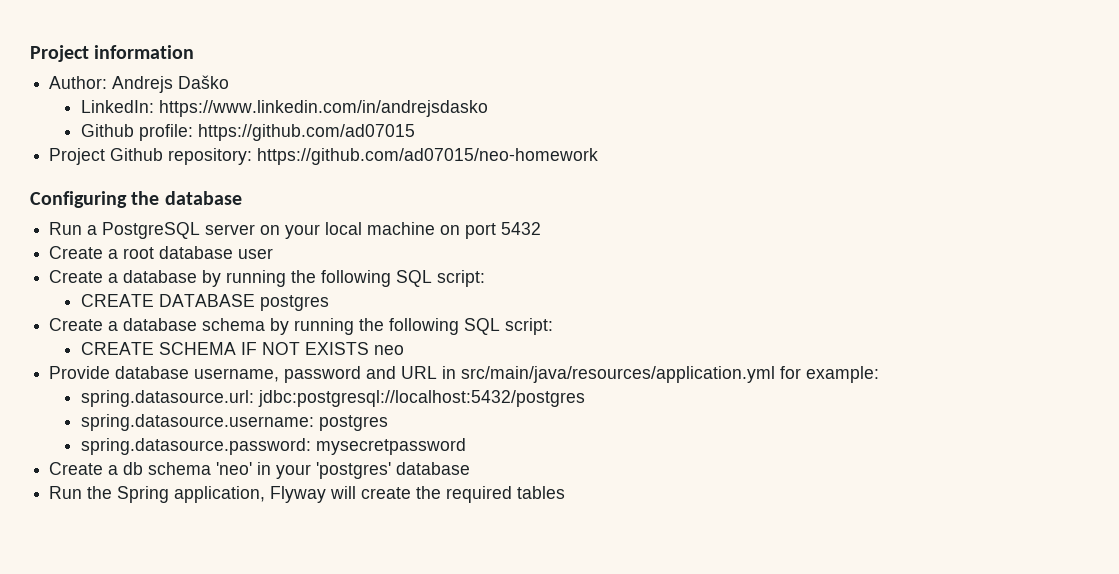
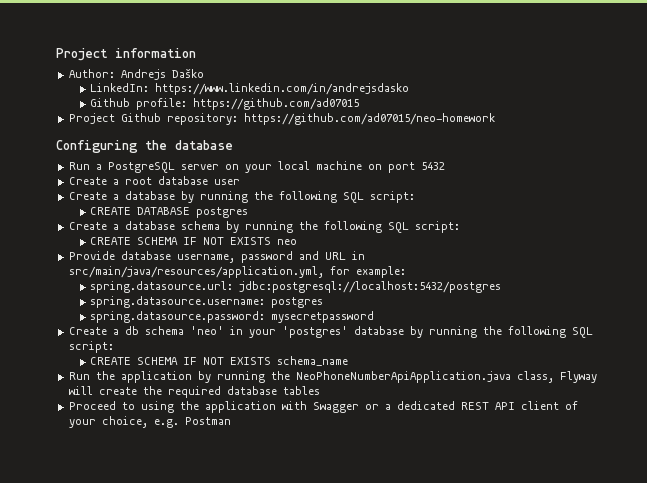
- Provide database username, password and URL in src/main/java/resources/application.yml for example:
+ Provide database username, password and URL in src/main/java/resources/application.yml, for example:
- Create a db schema 'neo' in your 'postgres' database
- Run the Spring application, Flyway will create the required tables
+ Create a db schema 'neo' in your 'postgres' database by running the following SQL script:
+ CREATE SCHEMA IF NOT EXISTS schema_name
+ Run the application by running the NeoPhoneNumberApiApplication.java class, Flyway will create the required database tables
+ Proceed to using the application with Swagger or a dedicated REST API client of your choice, e.g. Postman

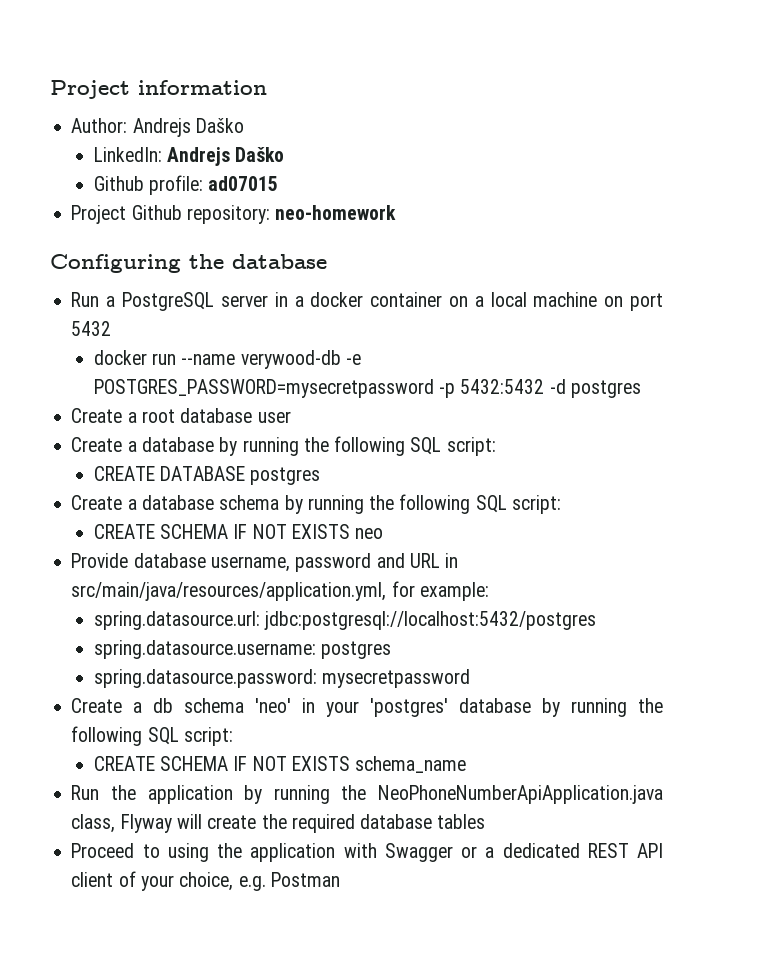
- LinkedIn: https://www.linkedin.com/in/andrejsdasko
+ LinkedIn: Andrejs Daško
- Github profile: https://github.com/ad07015
+ Github profile: ad07015
- Project Github repository: https://github.com/ad07015/neo-homework
+ Project Github repository: neo-homework
- Run a PostgreSQL server on your local machine on port 5432
+ Run a PostgreSQL server in a docker container on a local machine on port 5432
+ docker run --name verywood-db -e POSTGRES_PASSWORD=mysecretpassword -p 5432:5432 -d postgres

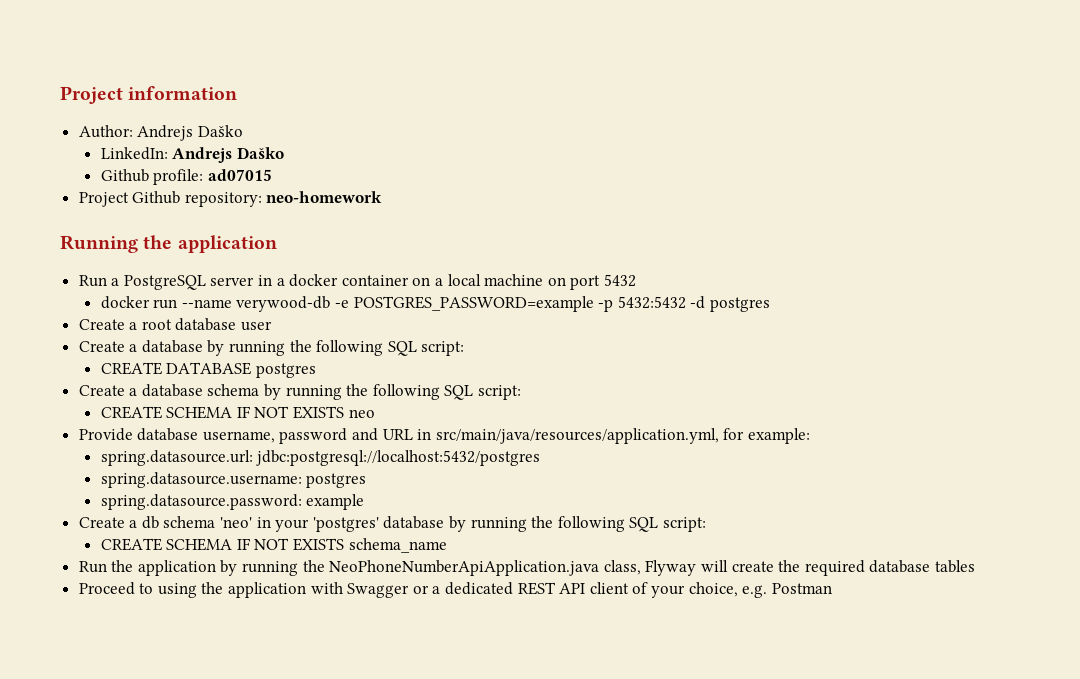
- Configuring the database
+ Running the application
- docker run --name verywood-db -e POSTGRES_PASSWORD=mysecretpassword -p 5432:5432 -d postgres
+ docker run --name verywood-db -e POSTGRES_PASSWORD=example -p 5432:5432 -d postgres
- spring.datasource.password: mysecretpassword
+ spring.datasource.password: example

